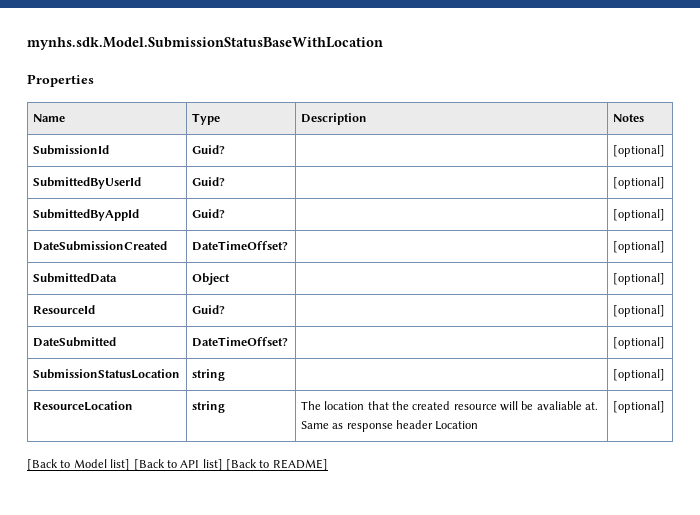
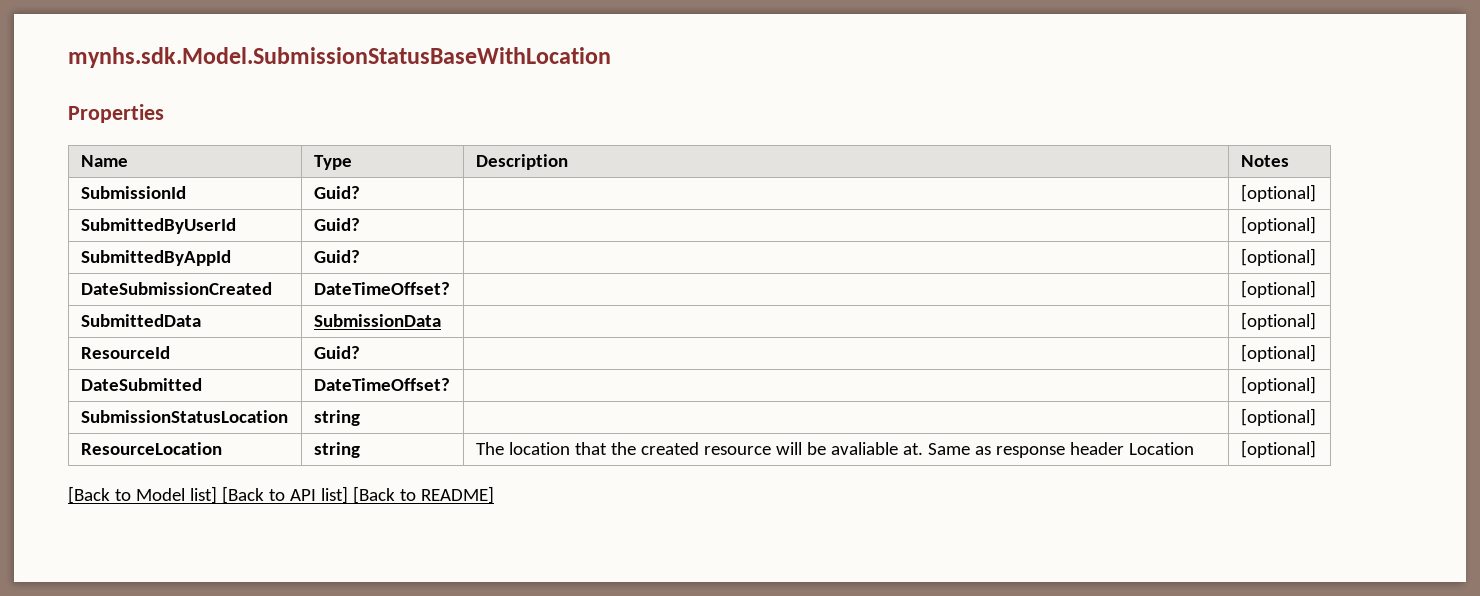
- SubmittedData | Object | | [optional]
+ SubmittedData | SubmissionData | | [optional]

